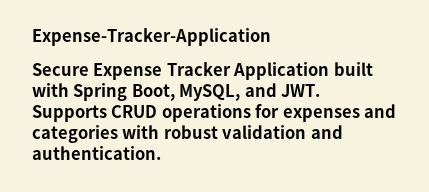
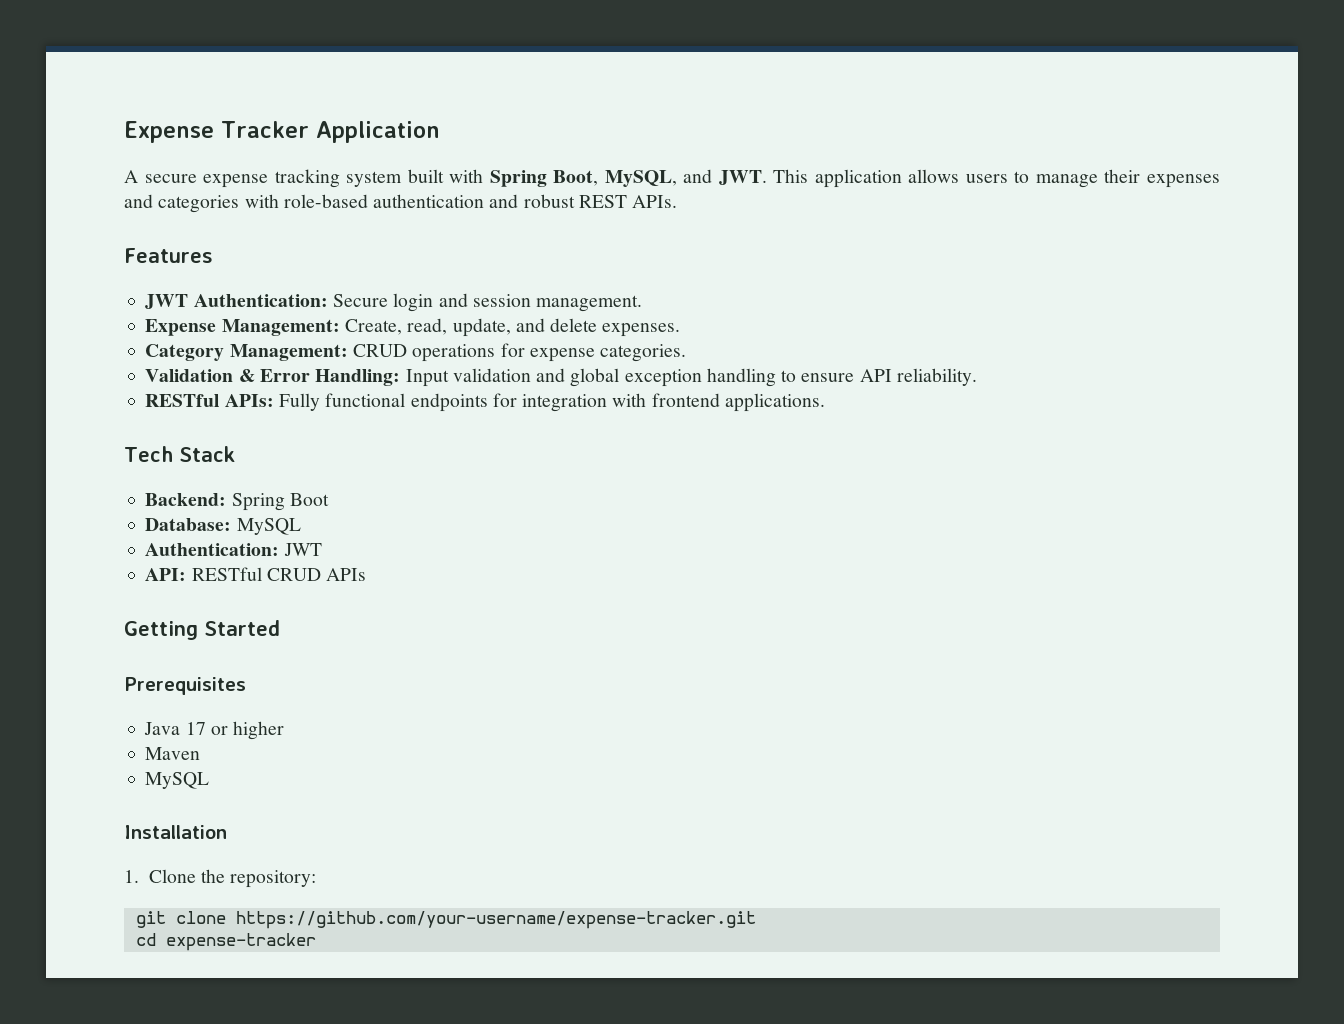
- Expense-Tracker-Application
- Secure Expense Tracker Application built with Spring Boot, MySQL, and JWT. Supports CRUD operations for expenses and categories with robust validation and authentication.
+ Expense Tracker Application
+ A secure expense tracking system built with Spring Boot, MySQL, and JWT. This application allows users to manage their expenses and categories with role-based authentication and robust REST APIs.
+ Features
+ JWT Authentication: Secure login and session management.
+ Expense Management: Create, read, update, and delete expenses.
+ Category Management: CRUD operations for expense categories.
+ Validation & Error Handling: Input validation and global exception handling to ensure API reliability.
+ RESTful APIs: Fully functional endpoints for integration with frontend applications.
+ Tech Stack
+ Backend: Spring Boot
+ Database: MySQL
+ Authentication: JWT
+ API: RESTful CRUD APIs
+ Getting Started
+ Prerequisites
+ Java 17 or higher
+ Maven
+ MySQL
+ Installation
+ 1. Clone the repository:
+ git clone https://github.com/your-username/expense-tracker.git
+ cd expense-tracker

